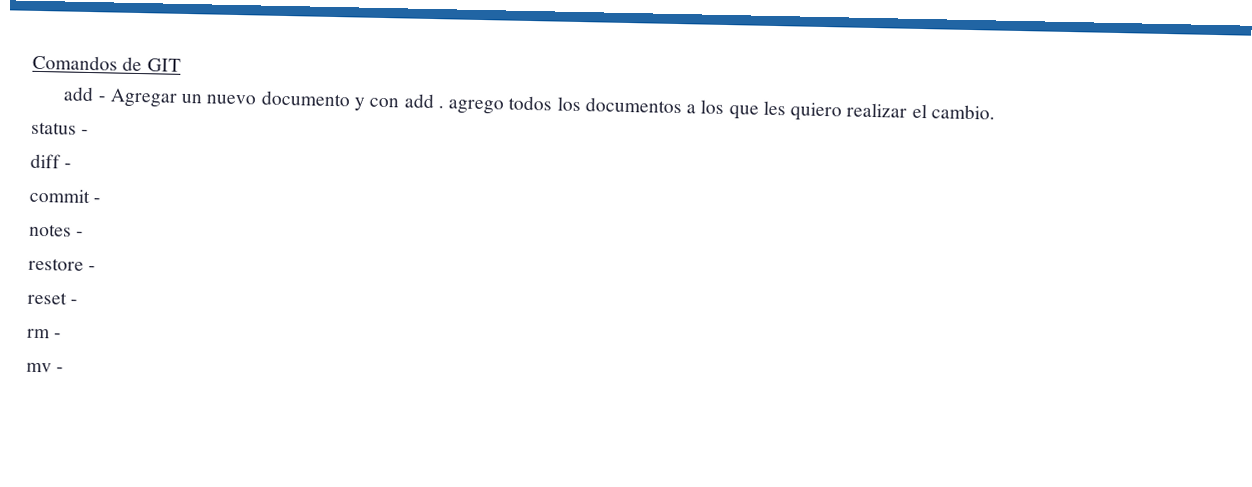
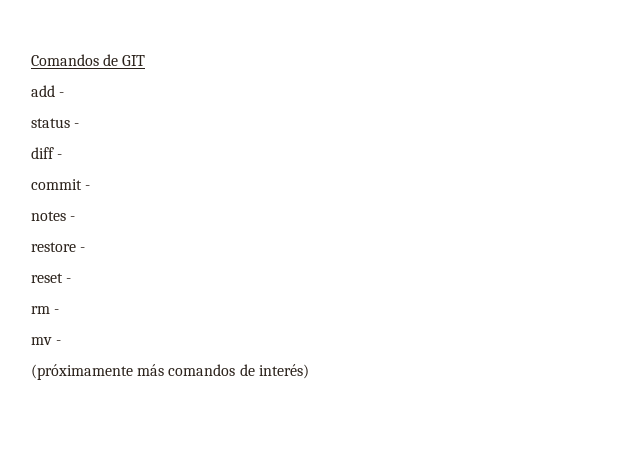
- add - Agregar un nuevo documento y con add . agrego todos los documentos a los que les quiero realizar el cambio.
+ add -
+ (próximamente más comandos de interés)

